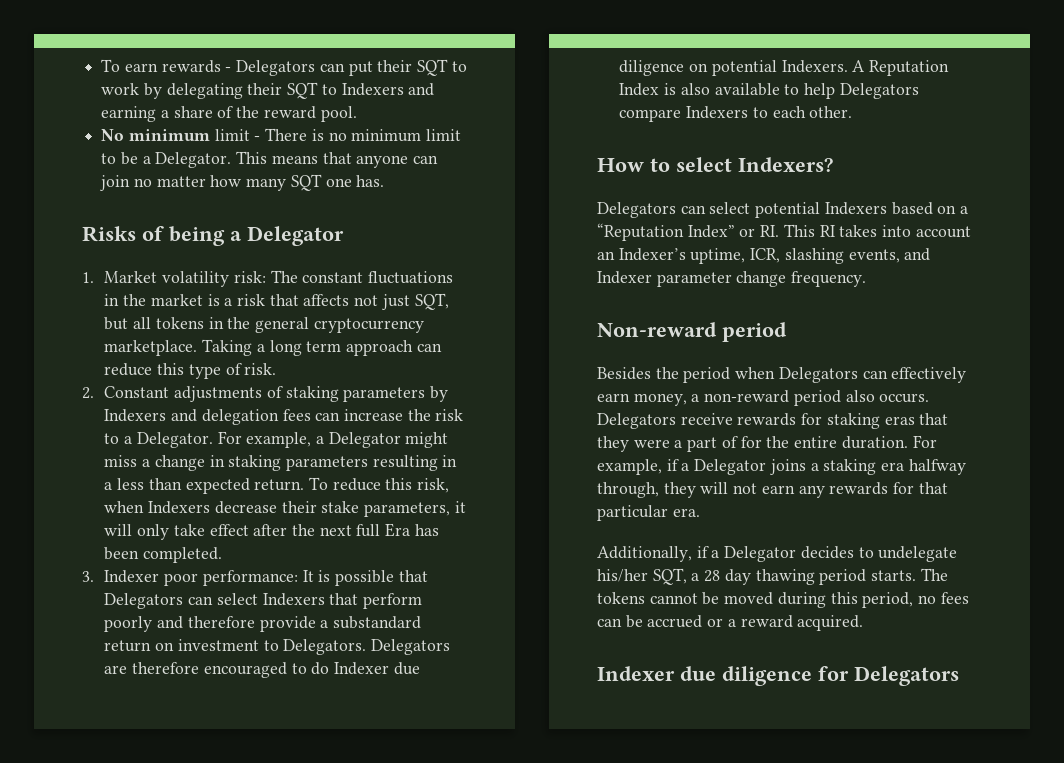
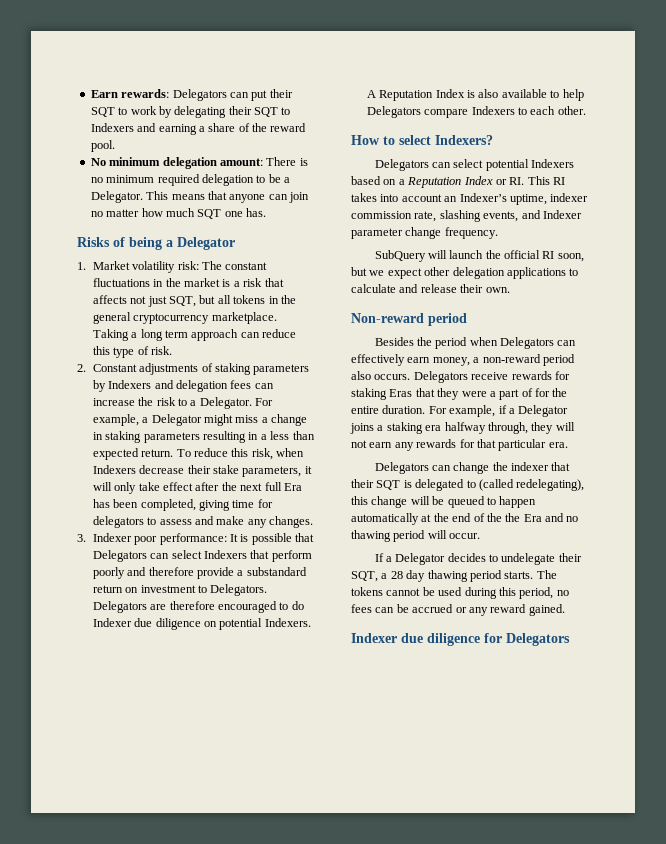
- To earn rewards - Delegators can put their SQT to work by delegating their SQT to Indexers and earning a share of the reward pool.
+ Earn rewards: Delegators can put their SQT to work by delegating their SQT to Indexers and earning a share of the reward pool.
- No minimum limit - There is no minimum limit to be a Delegator.
+ No minimum delegation amount: There is no minimum required delegation to be a Delegator.
- This means that anyone can join no matter how many SQT one has.
+ This means that anyone can join no matter how much SQT one has.
- To reduce this risk, when Indexers decrease their stake parameters, it will only take effect after the next full Era has been completed.
+ To reduce this risk, when Indexers decrease their stake parameters, it will only take effect after the next full Era has been completed, giving time for delegators to assess and make any changes.
- Delegators can select potential Indexers based on a “Reputation Index” or RI. This RI takes into account an Indexer’s uptime, ICR, slashing events, and Indexer parameter change frequency.
+ Delegators can select potential Indexers based on a Reputation Index or RI. This RI takes into account an Indexer’s uptime, indexer commission rate, slashing events, and Indexer parameter change frequency.
+ SubQuery will launch the official RI soon, but we expect other delegation applications to calculate and release their own.
- Delegators receive rewards for staking eras that they were a part of for the entire duration.
+ Delegators receive rewards for staking Eras that they were a part of for the entire duration.
- Additionally, if a Delegator decides to undelegate his/her SQT, a 28 day thawing period starts.
+ Delegators can change the indexer that their SQT is delegated to (called redelegating), this change will be queued to happen automatically at the end of the the Era and no thawing period will occur.
+ If a Delegator decides to undelegate their SQT, a 28 day thawing period starts.
- The tokens cannot be moved during this period, no fees can be accrued or a reward acquired.
+ The tokens cannot be used during this period, no fees can be accrued or any reward gained.

